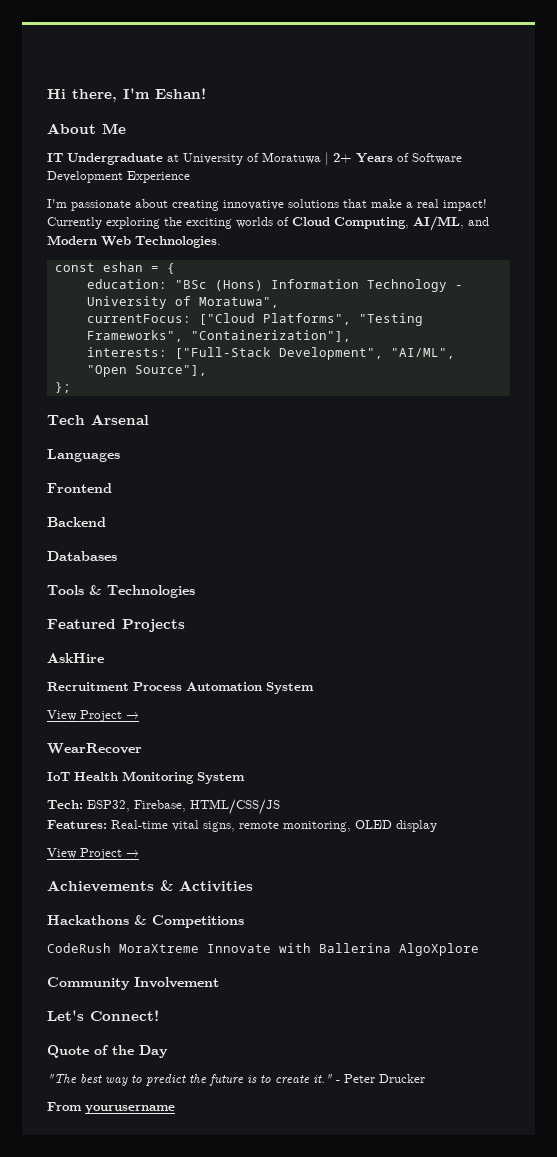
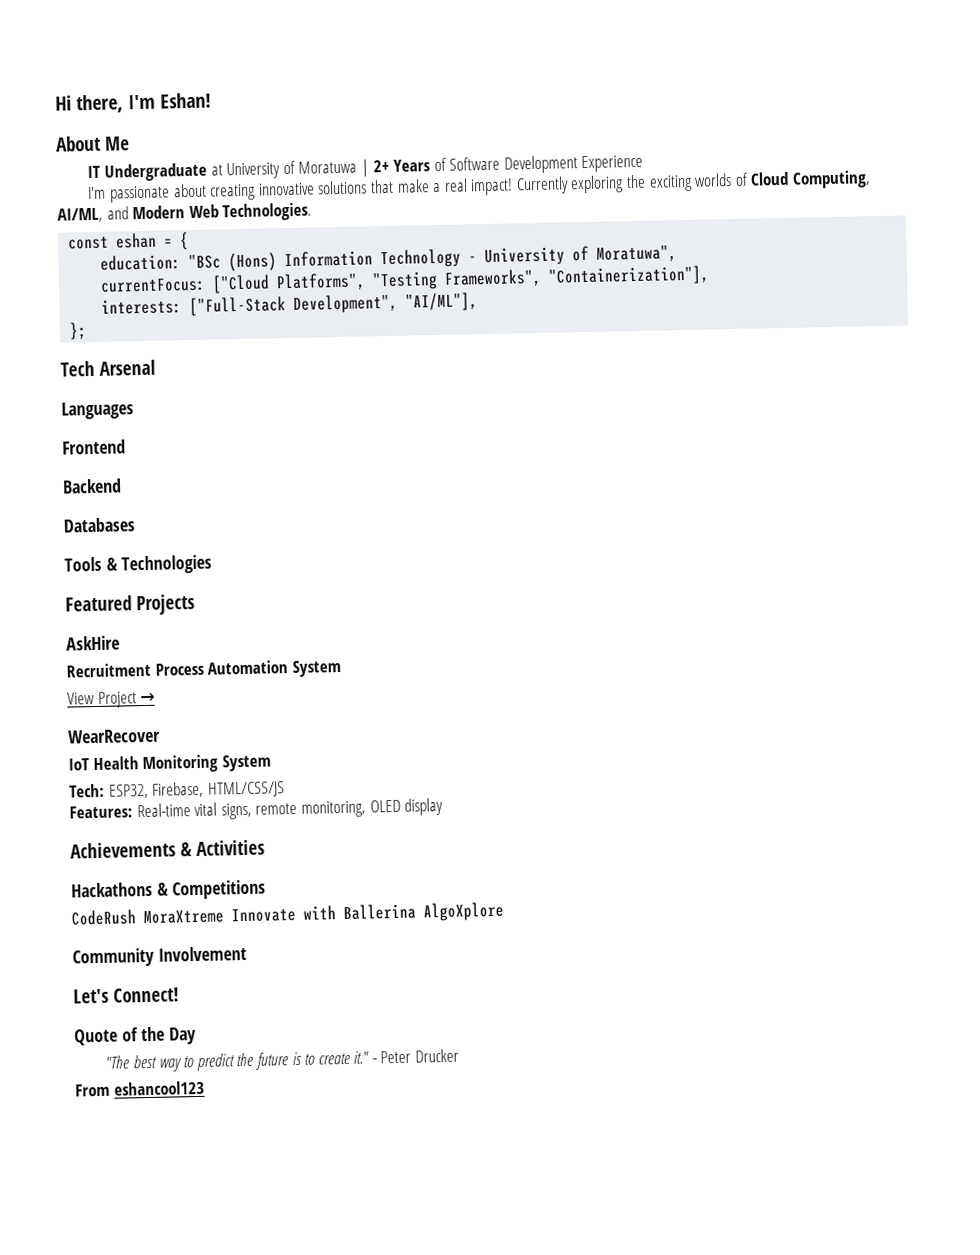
- interests: ["Full-Stack Development", "AI/ML", "Open Source"],
+ interests: ["Full-Stack Development", "AI/ML"],
  Features: Real-time vital signs, remote monitoring, OLED display
- View Project →
- From yourusername
+ From eshancool123

